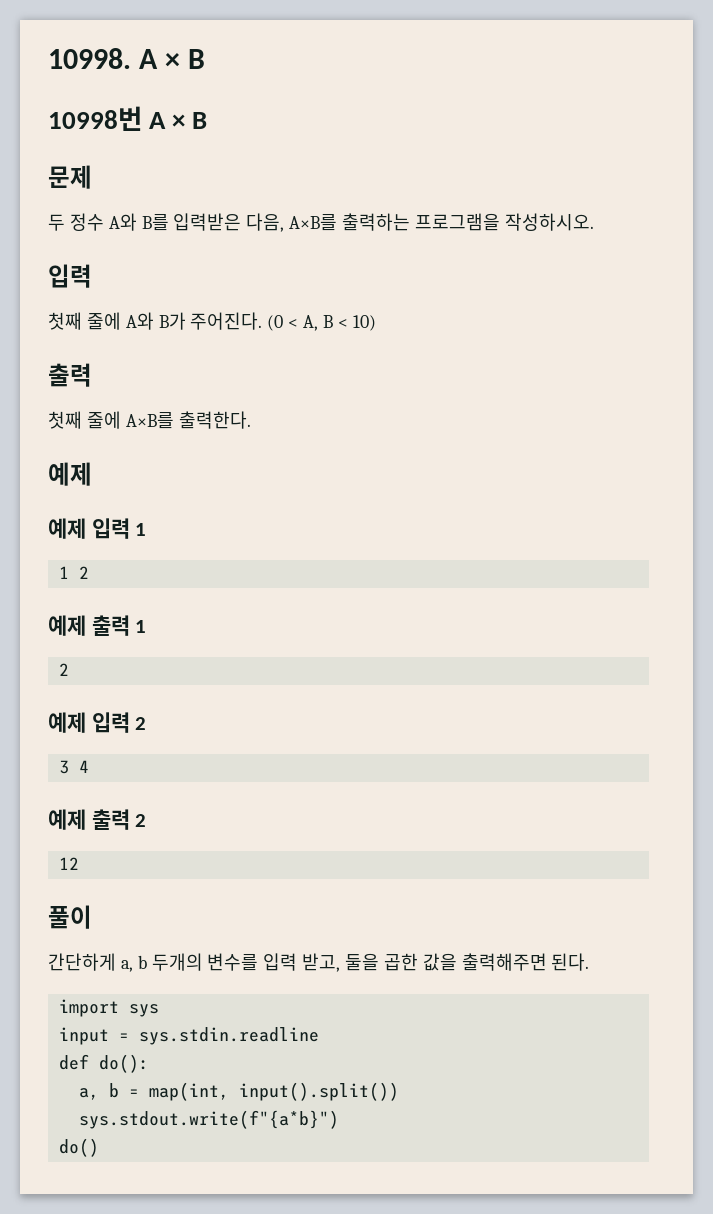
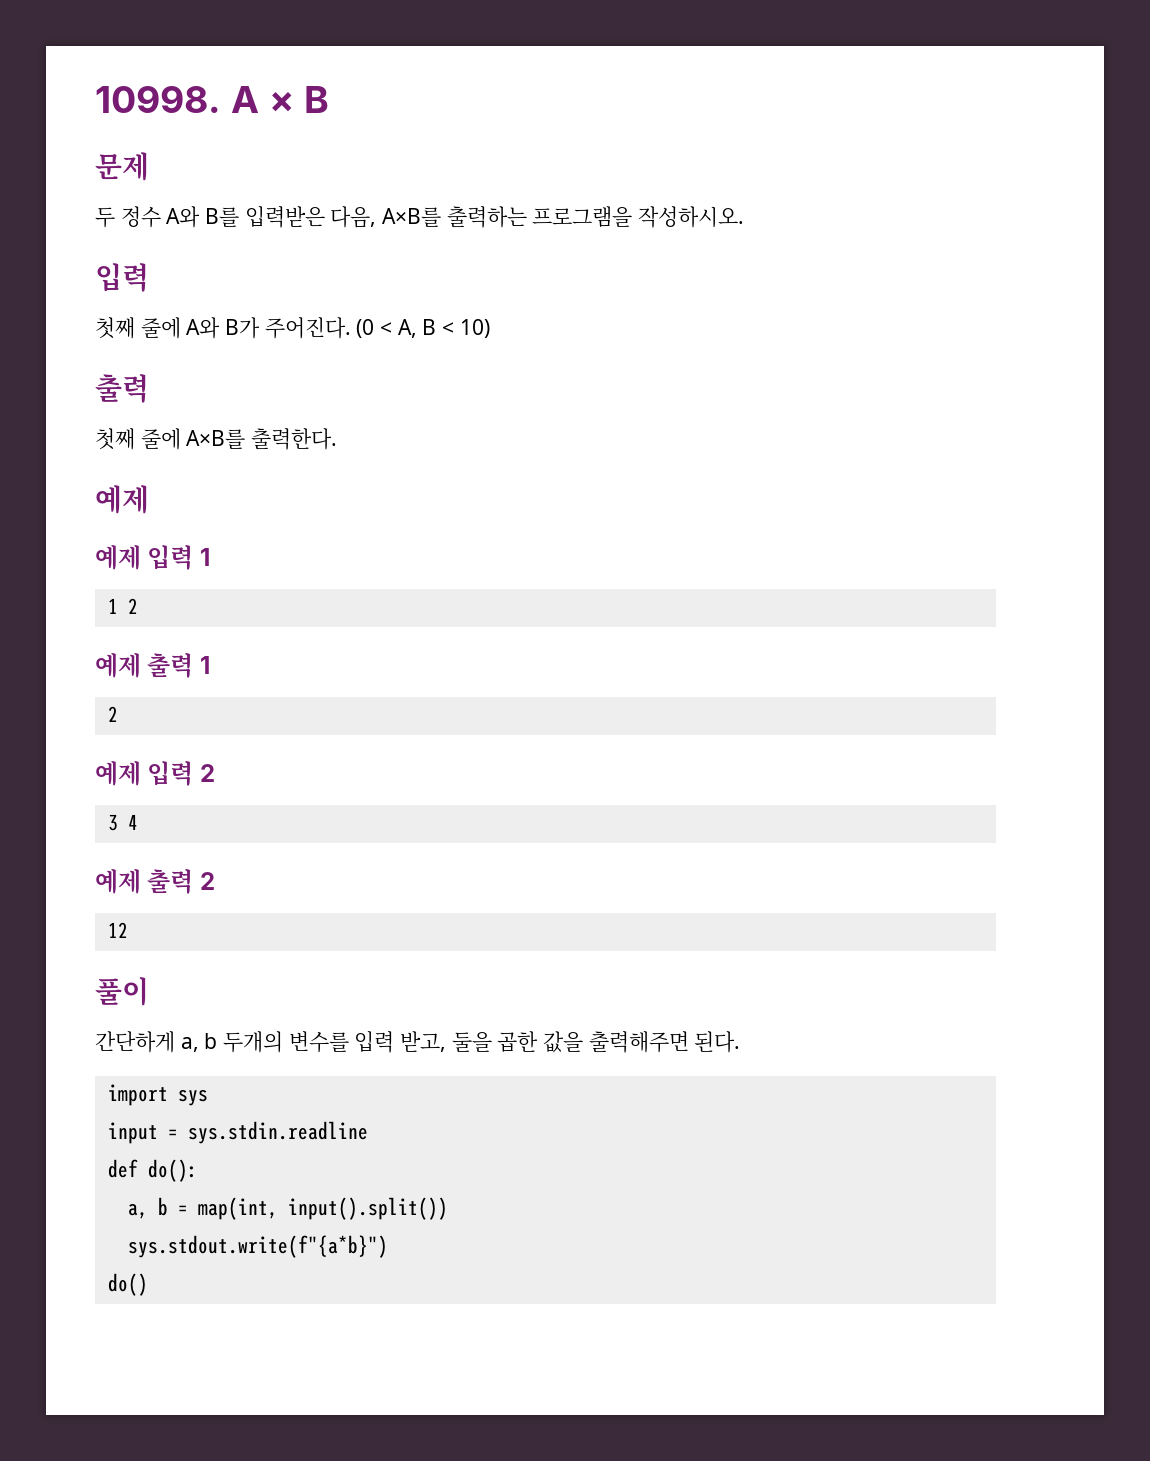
- 10998번 A × B

